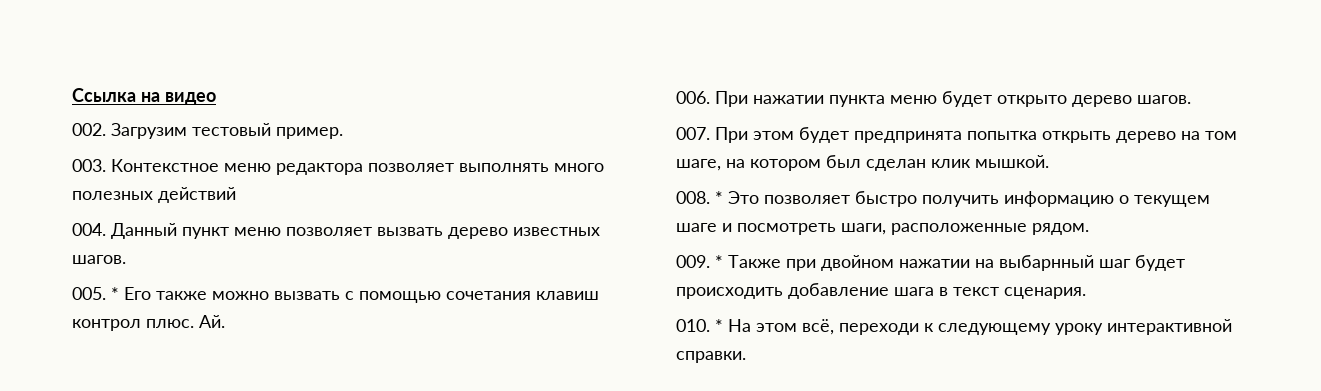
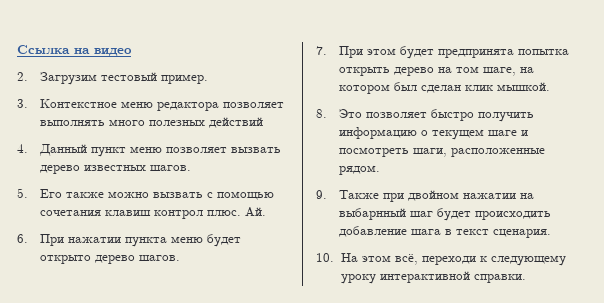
- 002. Загрузим тестовый пример.
+ 2. Загрузим тестовый пример.
- 003. Контекстное меню редактора позволяет выполнять много полезных действий
+ 3. Контекстное меню редактора позволяет выполнять много полезных действий
- 004. Данный пункт меню позволяет вызвать дерево известных шагов.
+ 4. Данный пункт меню позволяет вызвать дерево известных шагов.
- 005. * Его также можно вызвать с помощью сочетания клавиш контрол плюс.
+ 5. Его также можно вызвать с помощью сочетания клавиш контрол плюс.
- 006. При нажатии пункта меню будет открыто дерево шагов.
+ 6. При нажатии пункта меню будет открыто дерево шагов.
- 007. При этом будет предпринята попытка открыть дерево на том шаге, на котором был сделан клик мышкой.
+ 7. При этом будет предпринята попытка открыть дерево на том шаге, на котором был сделан клик мышкой.
- 008. * Это позволяет быстро получить информацию о текущем шаге и посмотреть шаги, расположенные рядом.
+ 8. Это позволяет быстро получить информацию о текущем шаге и посмотреть шаги, расположенные рядом.
- 009. * Также при двойном нажатии на выбарнный шаг будет происходить добавление шага в текст сценария.
+ 9. Также при двойном нажатии на выбарнный шаг будет происходить добавление шага в текст сценария.
- 010. * На этом всё, переходи к следующему уроку интерактивной справки.
+ 10. На этом всё, переходи к следующему уроку интерактивной справки.

